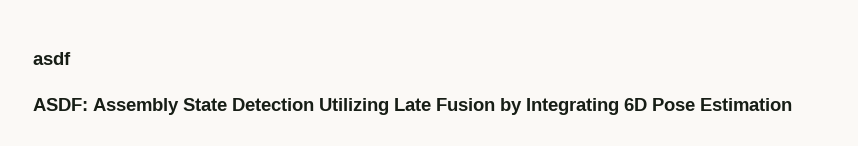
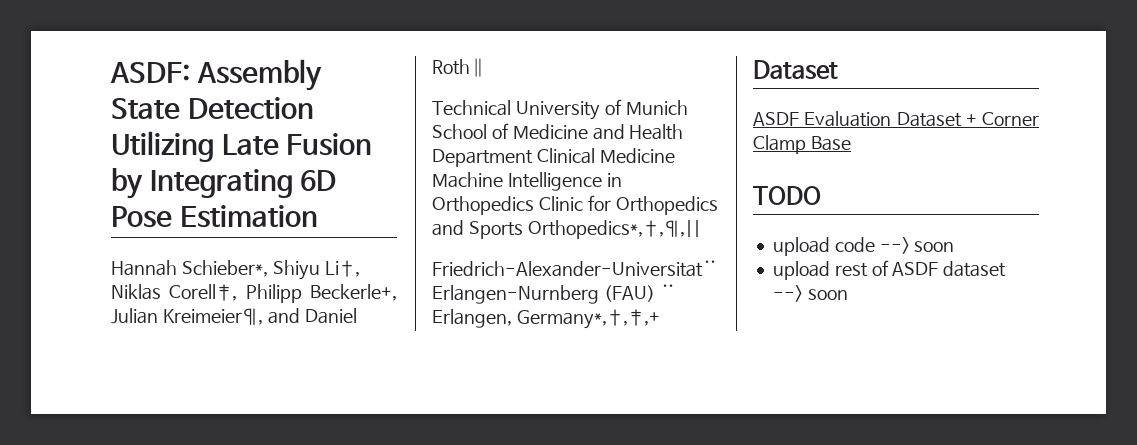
- asdf
+ Hannah Schieber*, Shiyu Li†, Niklas Corell‡, Philipp Beckerle+, Julian Kreimeier¶, and Daniel Roth∥
+ Technical University of Munich School of Medicine and Health Department Clinical Medicine Machine Intelligence in Orthopedics Clinic for Orthopedics and Sports Orthopedics*,†,¶,||
+ Friedrich-Alexander-Universitat¨ Erlangen-Nurnberg (FAU) ¨ Erlangen, Germany*,†,‡,+
+ Dataset
+ ASDF Evaluation Dataset + Corner Clamp Base
+ TODO
+ upload code --> soon
+ upload rest of ASDF dataset --> soon

